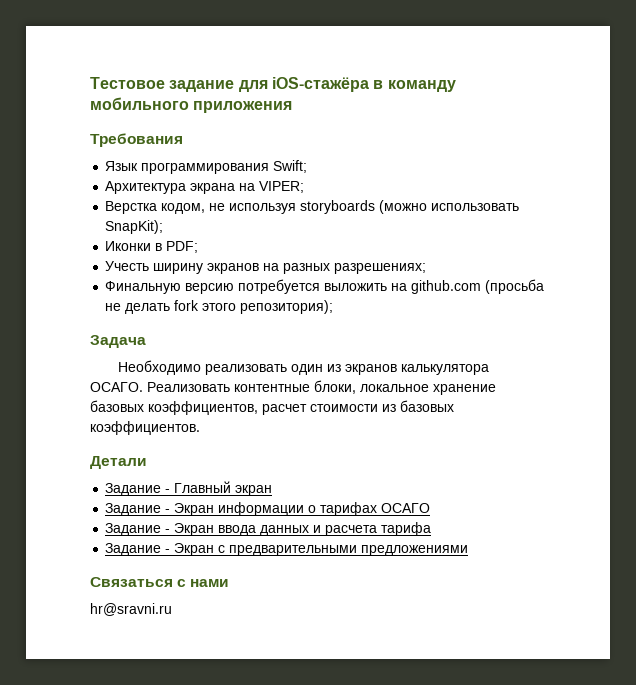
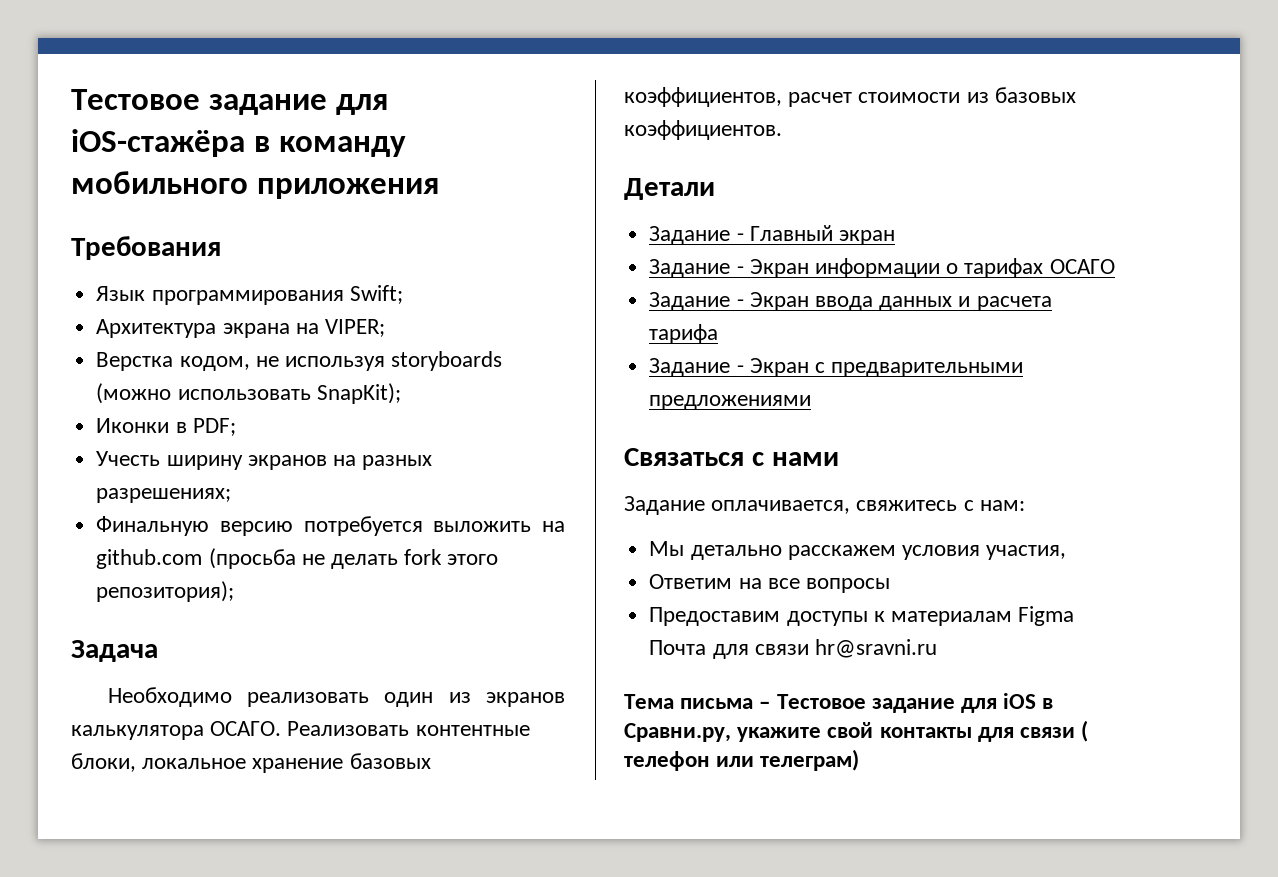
- hr@sravni.ru
+ Задание оплачивается, свяжитесь с нам:
+ Мы детально расскажем условия участия,
+ Ответим на все вопросы
+ Предоставим доступы к материалам Figma Почта для связи hr@sravni.ru
+ Тема письма – Тестовое задание для iOS в Сравни.ру, укажите свой контакты для связи ( телефон или телеграм)

